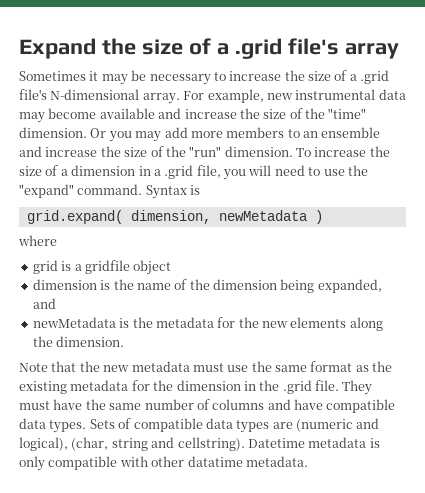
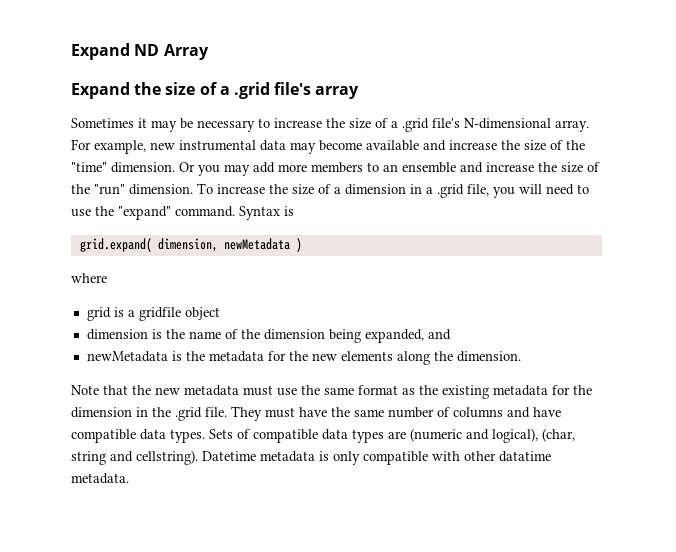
+ Expand ND Array

